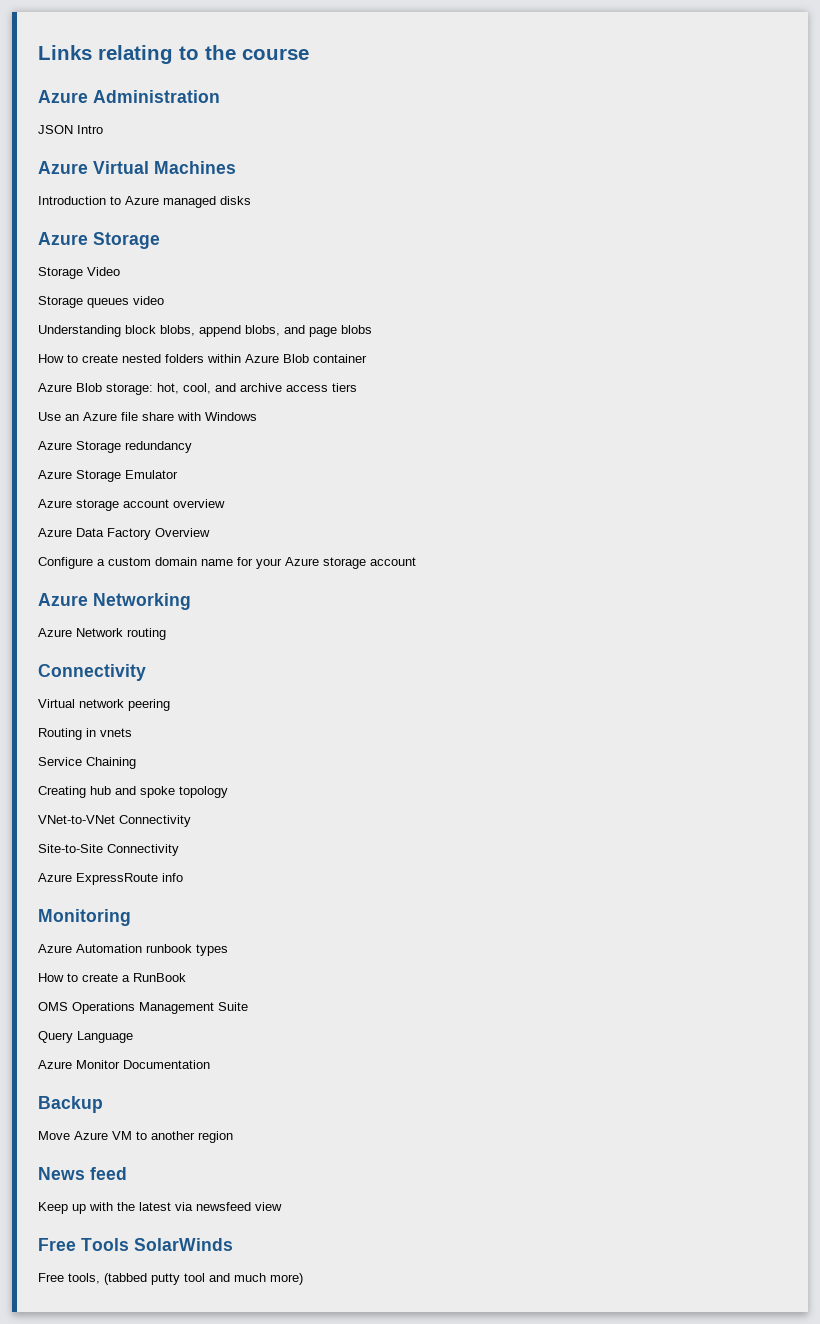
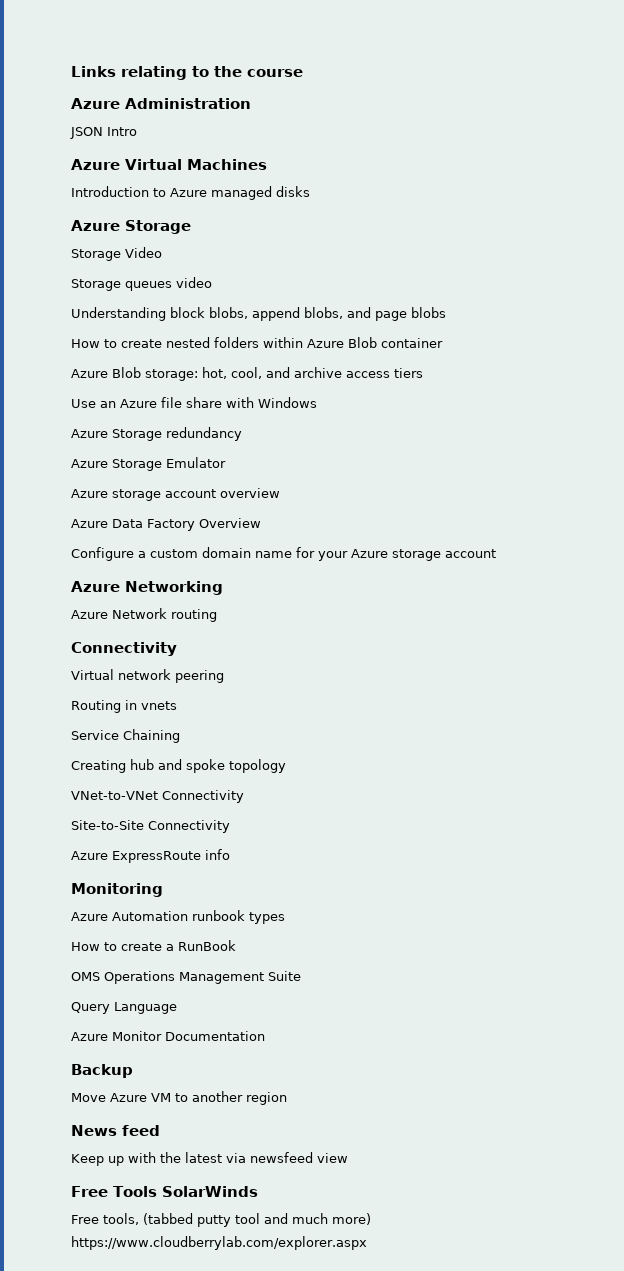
- Free tools, (tabbed putty tool and much more)
+ Free tools, (tabbed putty tool and much more) https://www.cloudberrylab.com/explorer.aspx

